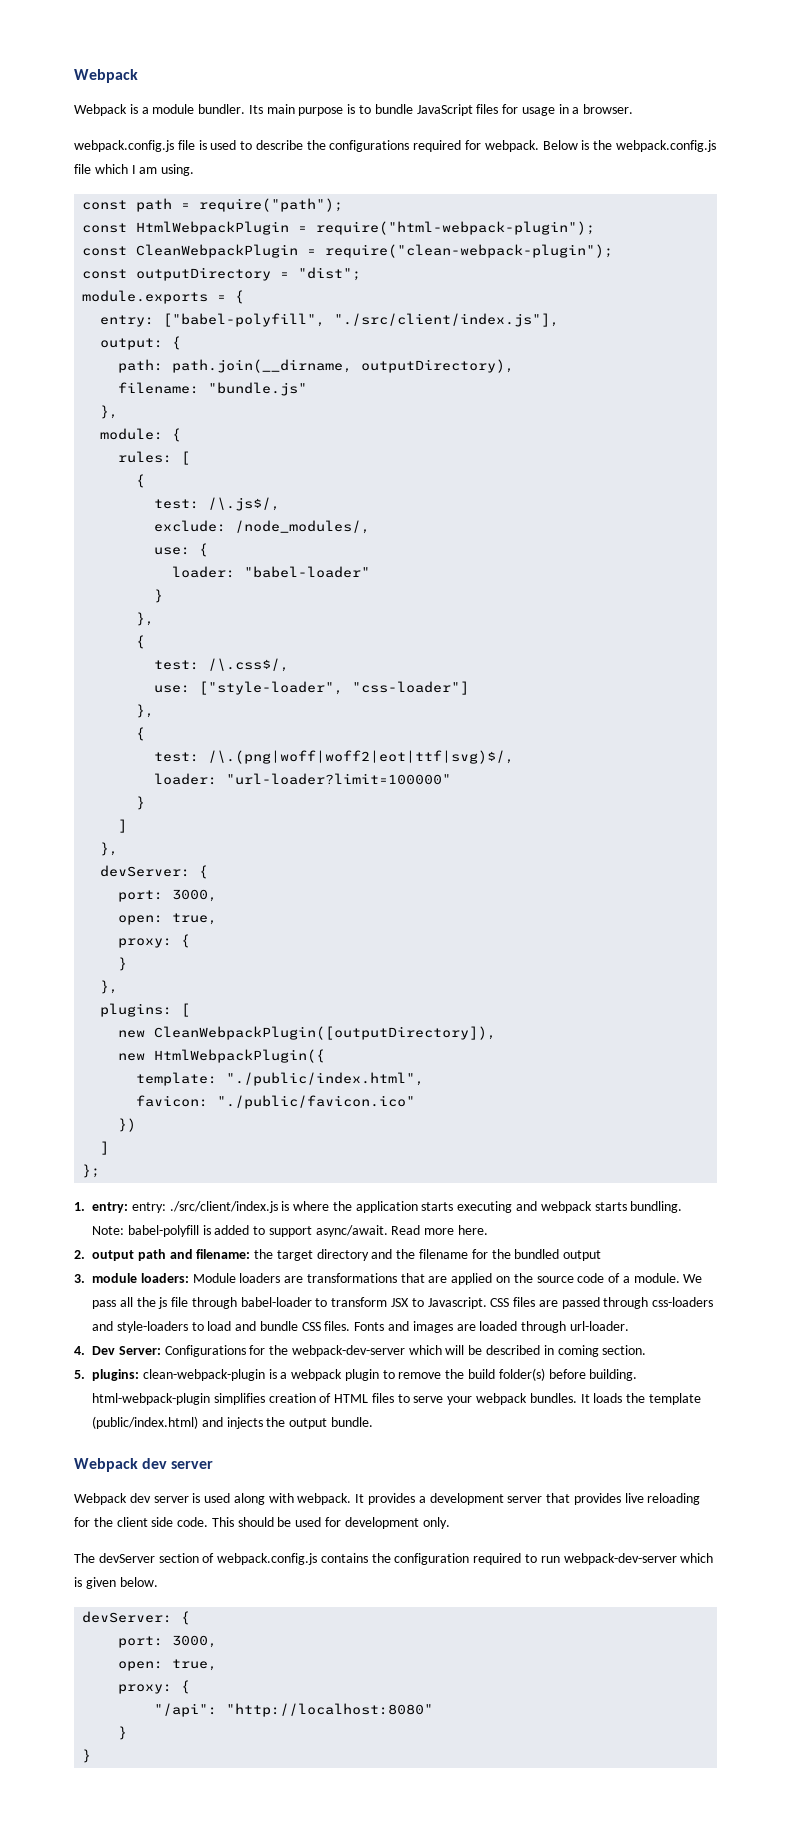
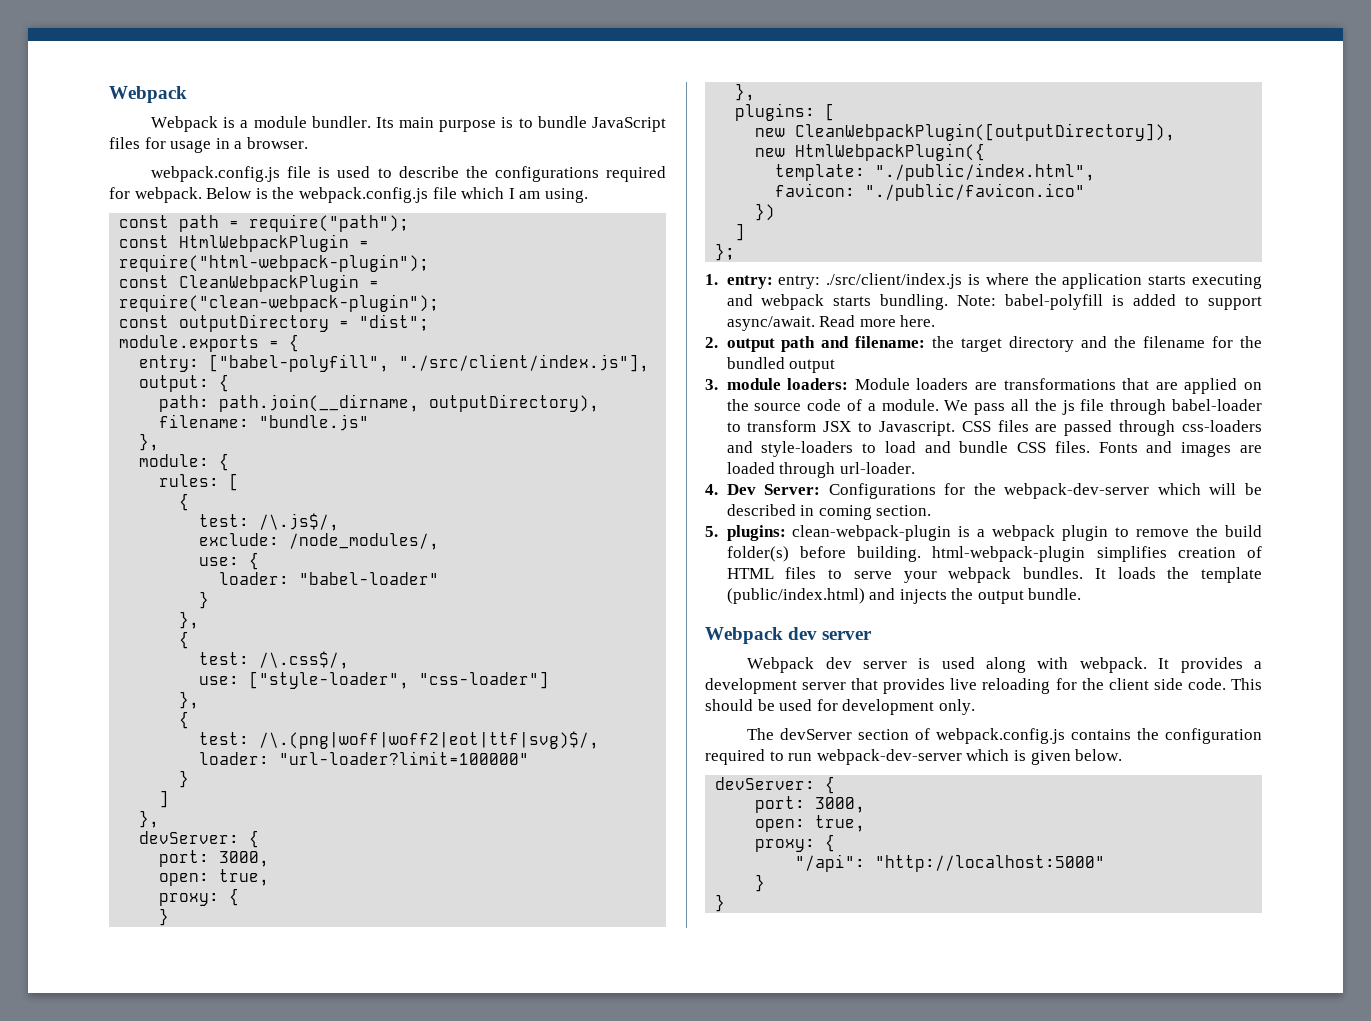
- "/api": "http://localhost:8080"
+ "/api": "http://localhost:5000"

